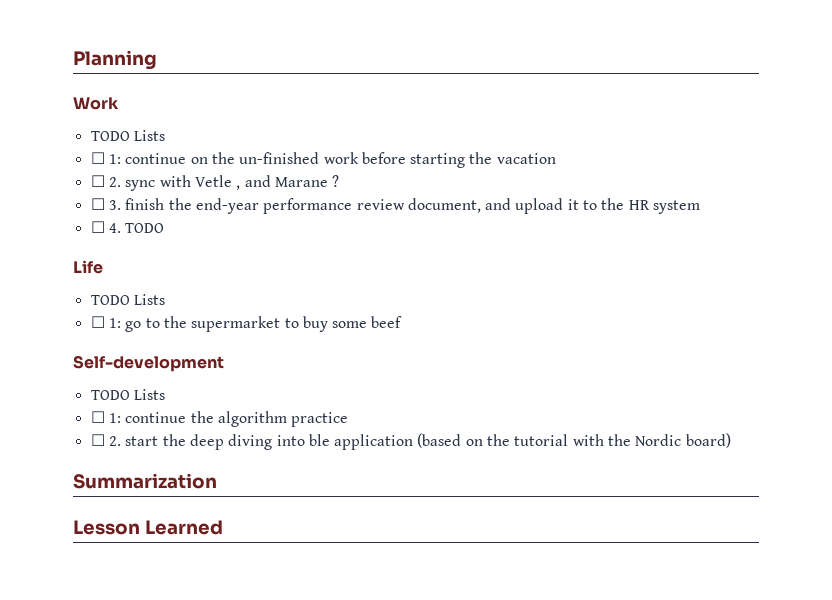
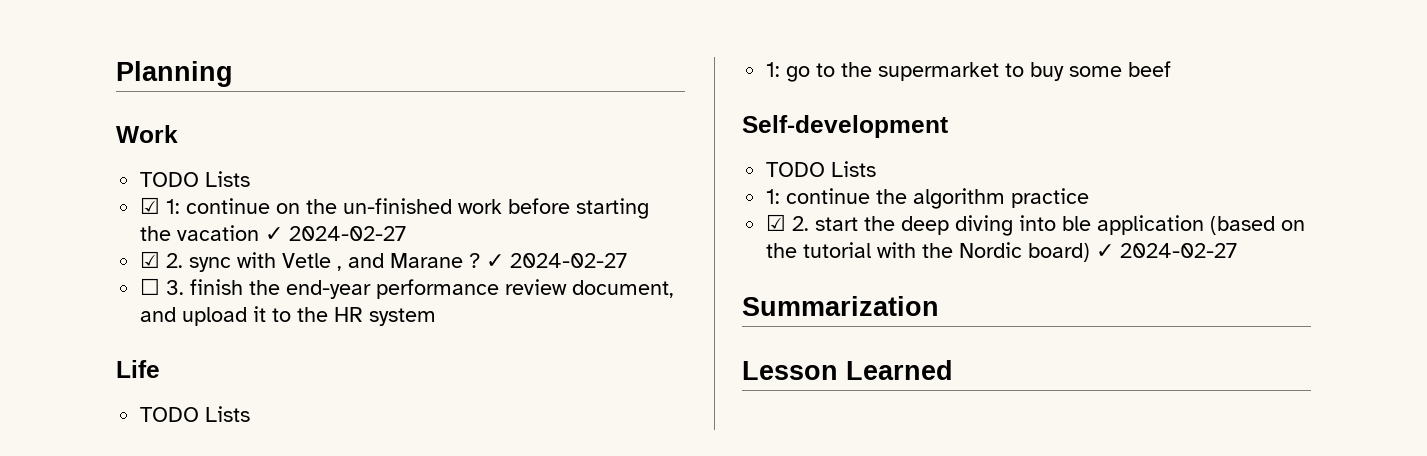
- ☐ 1: continue on the un-finished work before starting the vacation
- ☐ 2. sync with Vetle , and Marane ?
+ ☑ 1: continue on the un-finished work before starting the vacation ✓ 2024-02-27
+ ☑ 2. sync with Vetle , and Marane ? ✓ 2024-02-27
- ☐ 4. TODO
- ☐ 1: go to the supermarket to buy some beef
+ 1: go to the supermarket to buy some beef
- ☐ 1: continue the algorithm practice
+ 1: continue the algorithm practice
- ☐ 2. start the deep diving into ble application (based on the tutorial with the Nordic board)
+ ☑ 2. start the deep diving into ble application (based on the tutorial with the Nordic board) ✓ 2024-02-27

